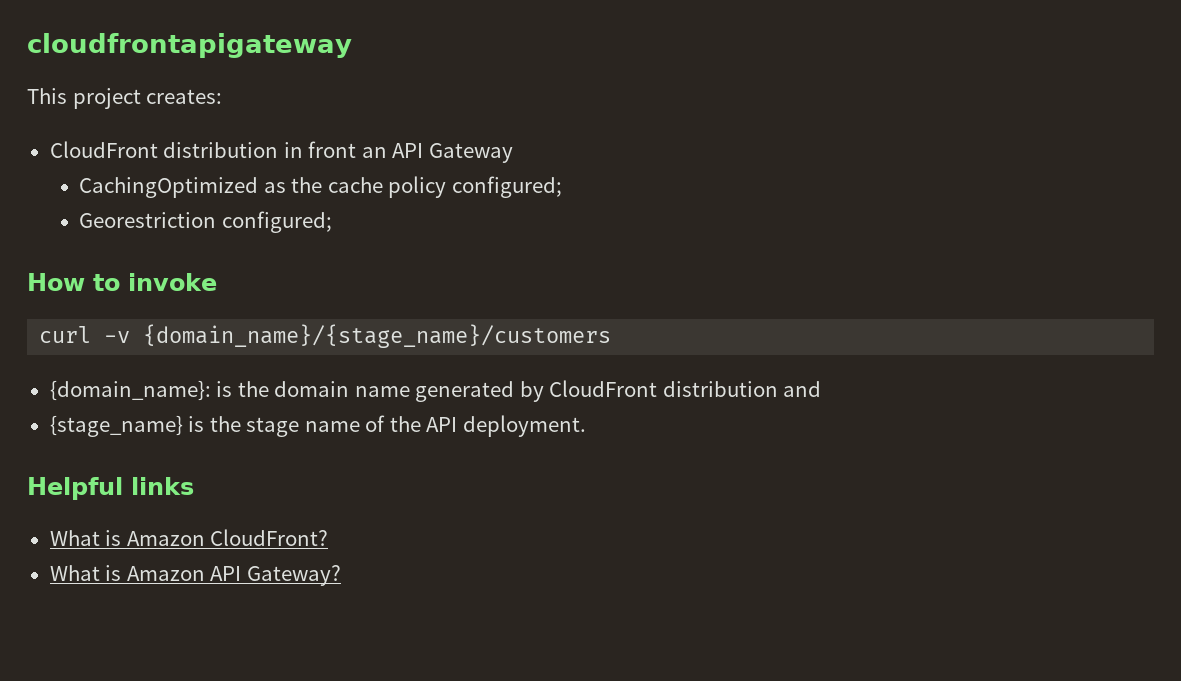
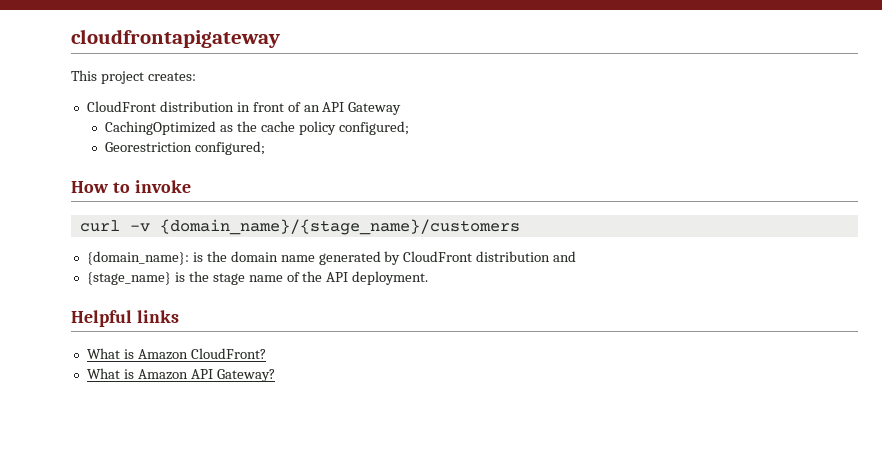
- CloudFront distribution in front an API Gateway
+ CloudFront distribution in front of an API Gateway

